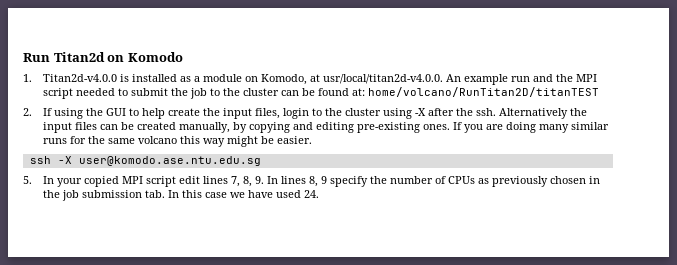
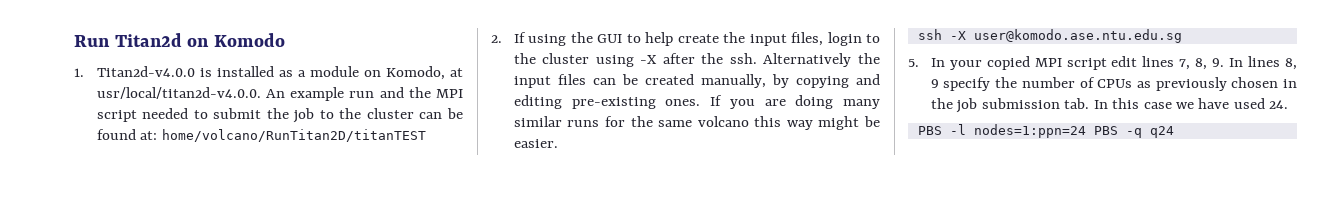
+ PBS -l nodes=1:ppn=24 PBS -q q24

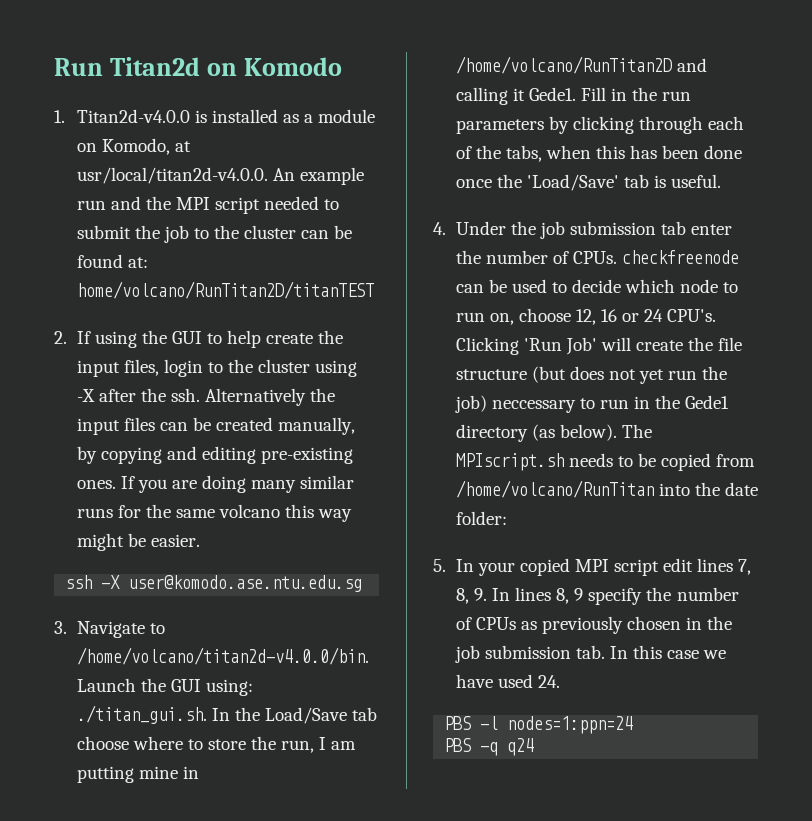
+ 3. Navigate to /home/volcano/titan2d-v4.0.0/bin. Launch the GUI using: ./titan_gui.sh. In the Load/Save tab choose where to store the run, I am putting mine in /home/volcano/RunTitan2D and calling it Gede1. Fill in the run parameters by clicking through each of the tabs, when this has been done once the 'Load/Save' tab is useful.
+ 4. Under the job submission tab enter the number of CPUs. checkfreenode can be used to decide which node to run on, choose 12, 16 or 24 CPU's. Clicking 'Run Job' will create the file structure (but does not yet run the job) neccessary to run in the Gede1 directory (as below). The MPIscript.sh needs to be copied from /home/volcano/RunTitan into the date folder:
- PBS -l nodes=1:ppn=24 PBS -q q24
+ PBS -l nodes=1:ppn=24
+ PBS -q q24

